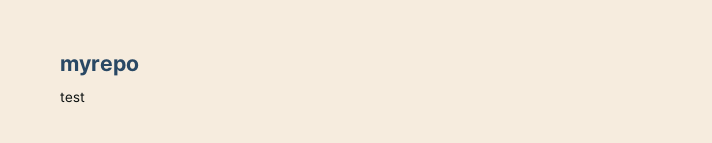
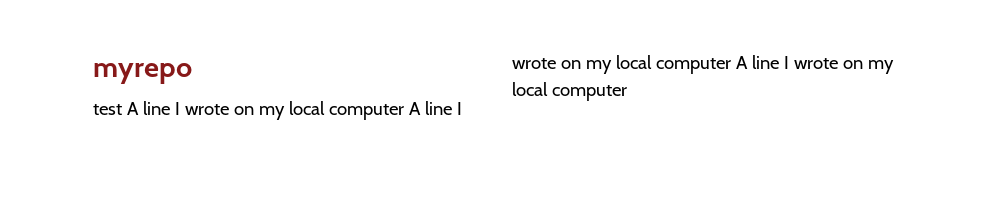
- test
+ test A line I wrote on my local computer A line I wrote on my local computer A line I wrote on my local computer

